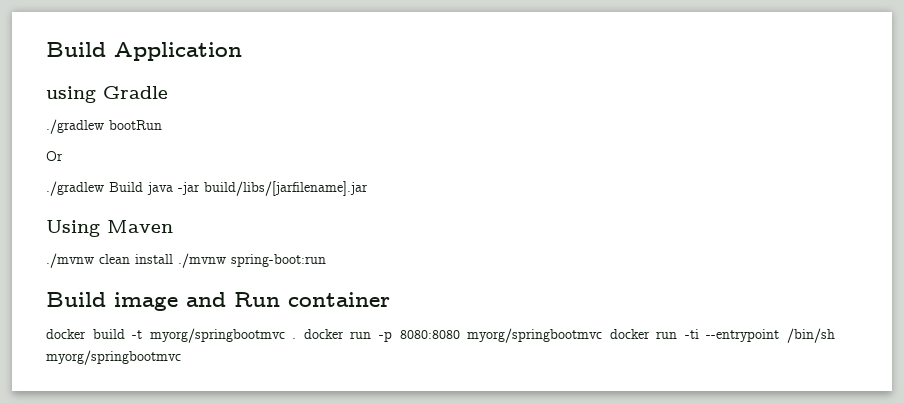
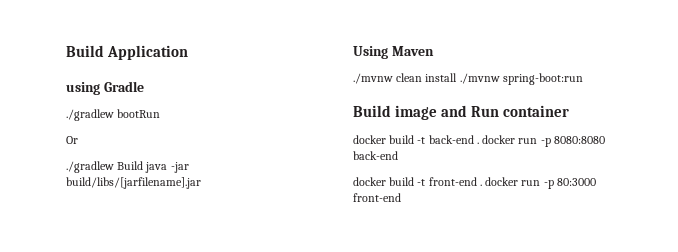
- docker build -t myorg/springbootmvc . docker run -p 8080:8080 myorg/springbootmvc docker run -ti --entrypoint /bin/sh myorg/springbootmvc
+ docker build -t back-end . docker run -p 8080:8080 back-end
+ docker build -t front-end . docker run -p 80:3000 front-end

